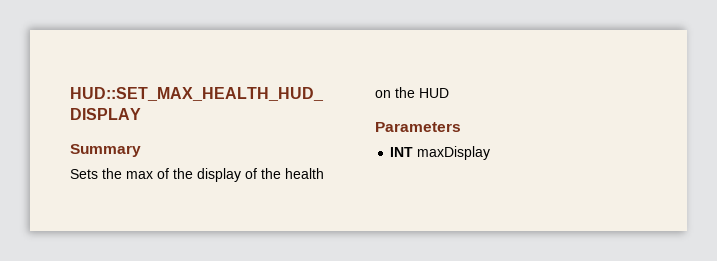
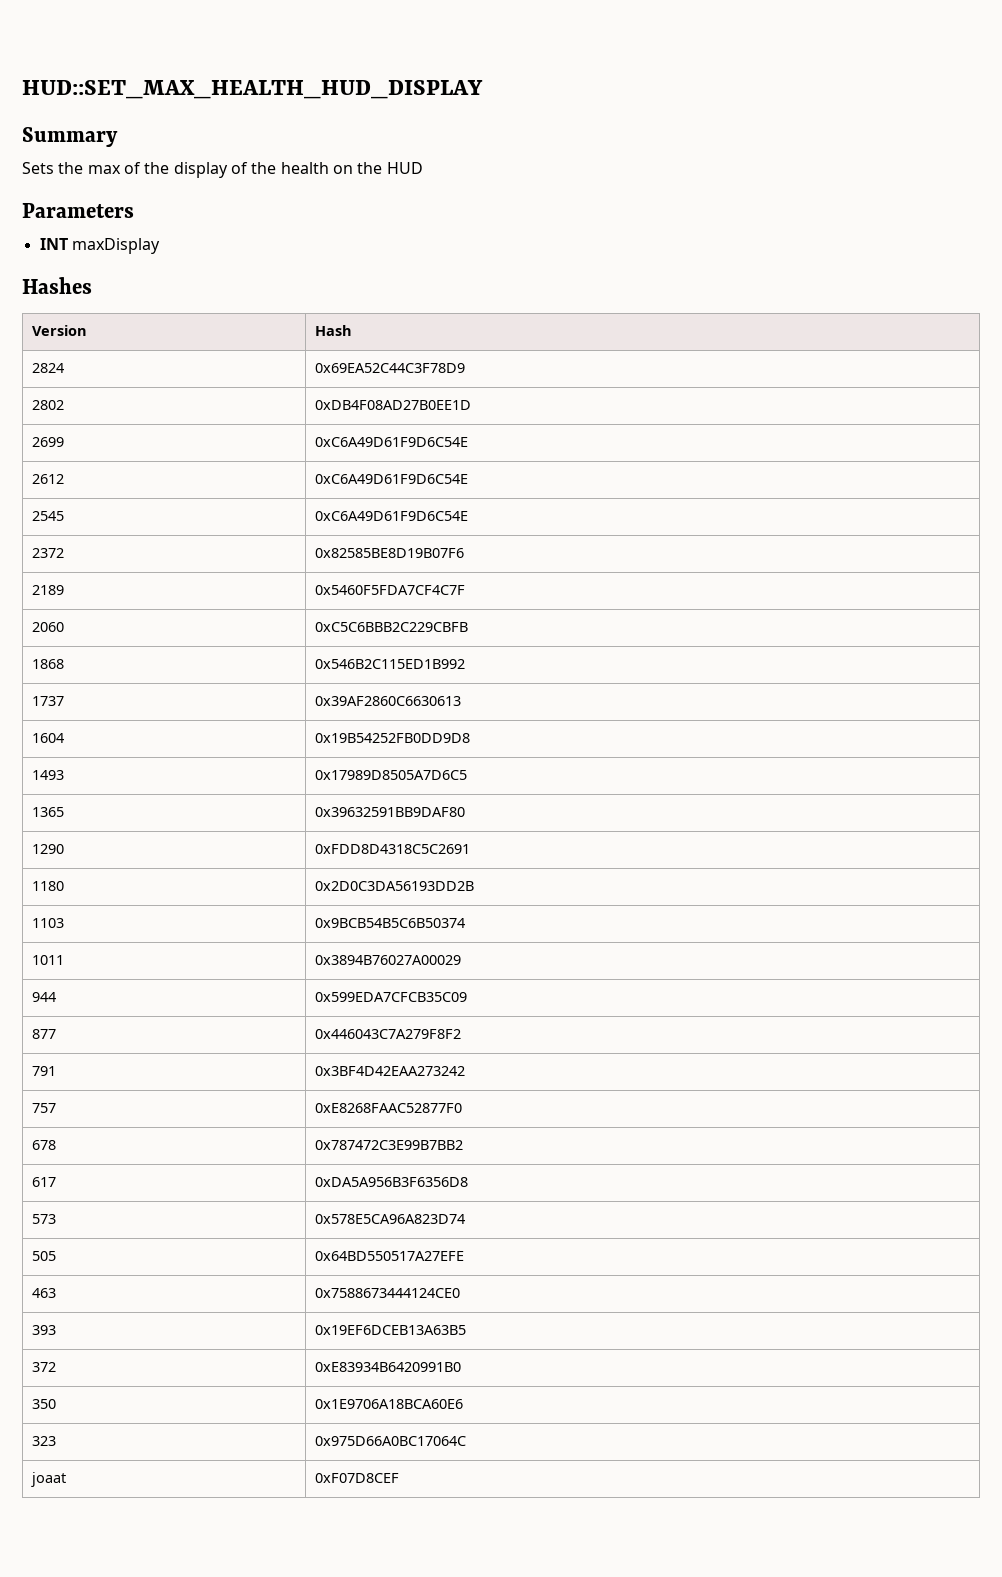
+ Hashes
+ Version | Hash
+ 2824 | 0x69EA52C44C3F78D9
+ 2802 | 0xDB4F08AD27B0EE1D
+ 2699 | 0xC6A49D61F9D6C54E
+ 2612 | 0xC6A49D61F9D6C54E
+ 2545 | 0xC6A49D61F9D6C54E
+ 2372 | 0x82585BE8D19B07F6
+ 2189 | 0x5460F5FDA7CF4C7F
+ 2060 | 0xC5C6BBB2C229CBFB
+ 1868 | 0x546B2C115ED1B992
+ 1737 | 0x39AF2860C6630613
+ 1604 | 0x19B54252FB0DD9D8
+ 1493 | 0x17989D8505A7D6C5
+ 1365 | 0x39632591BB9DAF80
+ 1290 | 0xFDD8D4318C5C2691
+ 1180 | 0x2D0C3DA56193DD2B
+ 1103 | 0x9BCB54B5C6B50374
+ 1011 | 0x3894B76027A00029
+ 944 | 0x599EDA7CFCB35C09
+ 877 | 0x446043C7A279F8F2
+ 791 | 0x3BF4D42EAA273242
+ 757 | 0xE8268FAAC52877F0
+ 678 | 0x787472C3E99B7BB2
+ 617 | 0xDA5A956B3F6356D8
+ 573 | 0x578E5CA96A823D74
+ 505 | 0x64BD550517A27EFE
+ 463 | 0x7588673444124CE0
+ 393 | 0x19EF6DCEB13A63B5
+ 372 | 0xE83934B6420991B0
+ 350 | 0x1E9706A18BCA60E6
+ 323 | 0x975D66A0BC17064C
+ joaat | 0xF07D8CEF

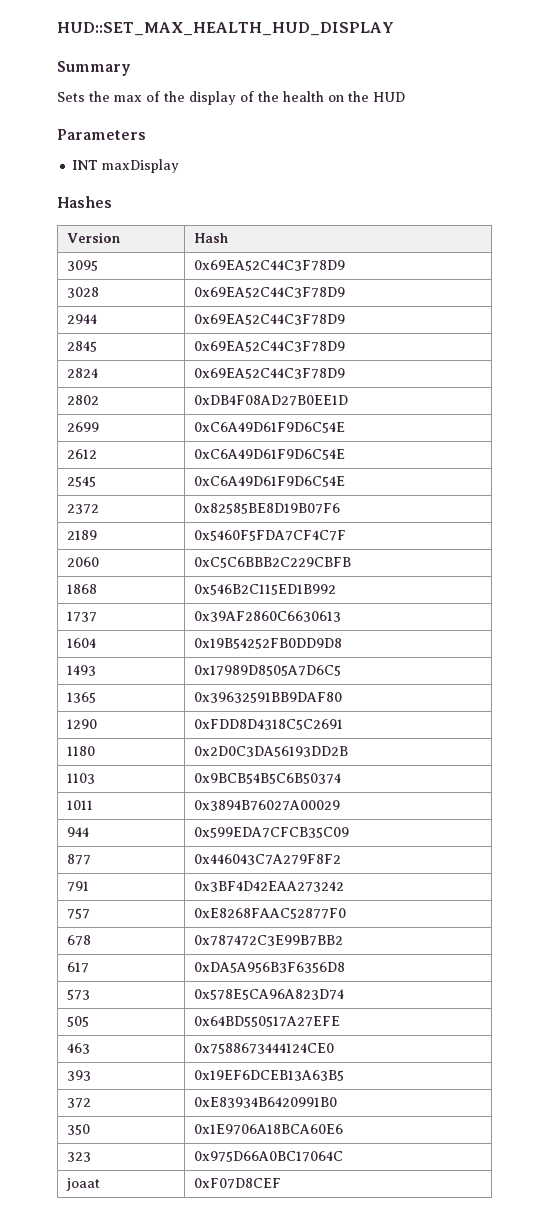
+ 3095 | 0x69EA52C44C3F78D9
+ 3028 | 0x69EA52C44C3F78D9
+ 2944 | 0x69EA52C44C3F78D9
+ 2845 | 0x69EA52C44C3F78D9

